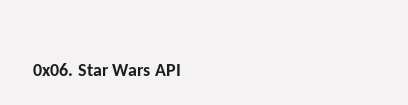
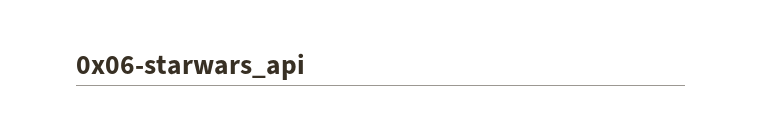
- 0x06. Star Wars API
+ 0x06-starwars_api

